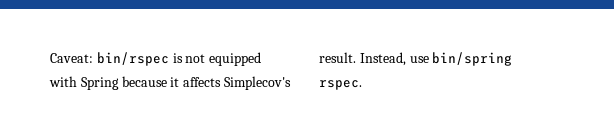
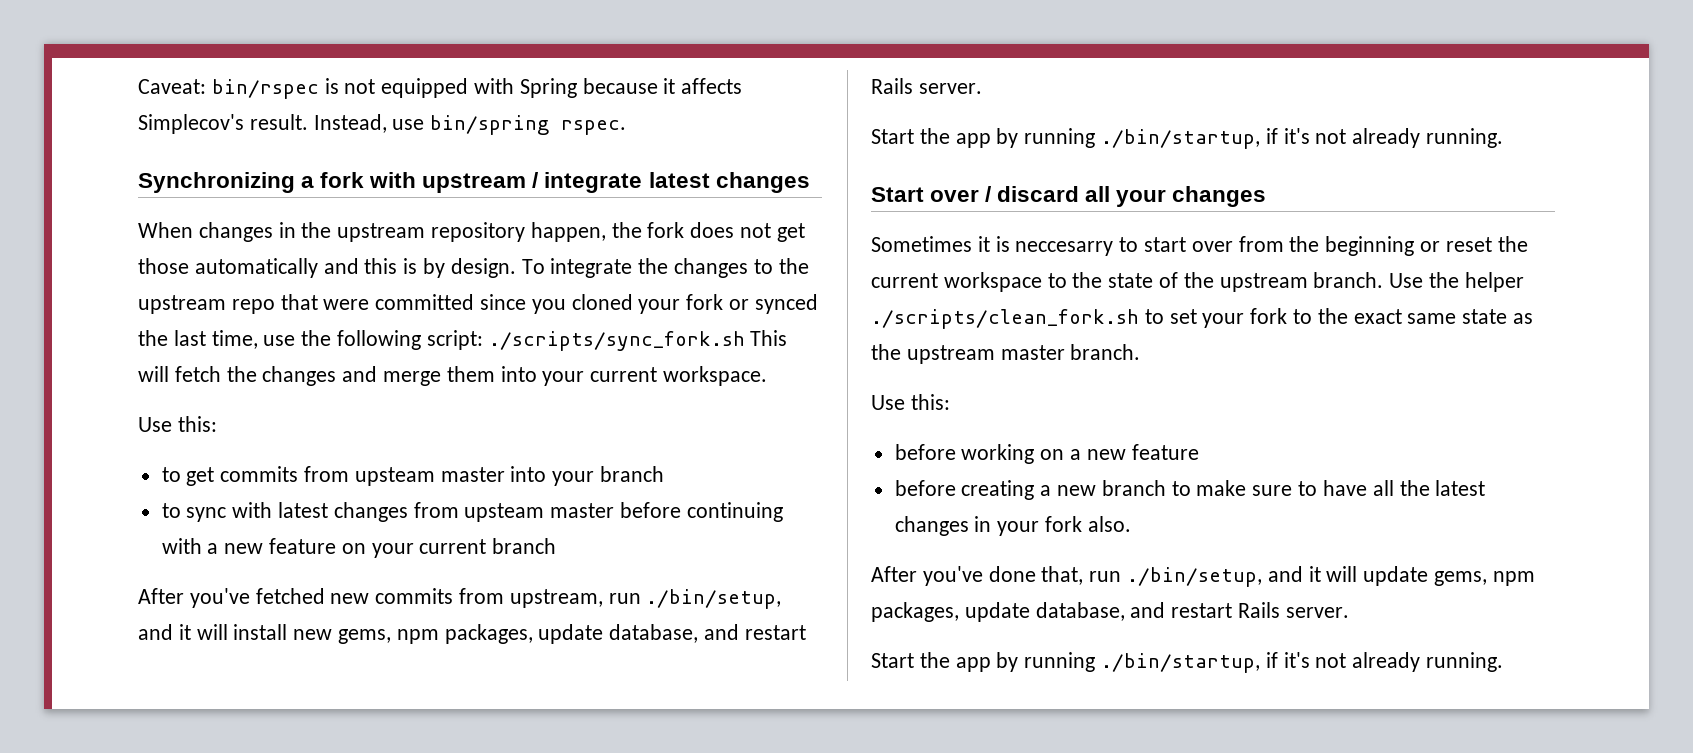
+ Synchronizing a fork with upstream / integrate latest changes
+ When changes in the upstream repository happen, the fork does not get those automatically and this is by design. To integrate the changes to the upstream repo that were committed since you cloned your fork or synced the last time, use the following script: ./scripts/sync_fork.sh This will fetch the changes and merge them into your current workspace.
+ Use this:
+ to get commits from upsteam master into your branch
+ to sync with latest changes from upsteam master before continuing with a new feature on your current branch
+ After you've fetched new commits from upstream, run ./bin/setup, and it will install new gems, npm packages, update database, and restart Rails server.
+ Start the app by running ./bin/startup, if it's not already running.
+ Start over / discard all your changes
+ Sometimes it is neccesarry to start over from the beginning or reset the current workspace to the state of the upstream branch. Use the helper ./scripts/clean_fork.sh to set your fork to the exact same state as the upstream master branch.
+ Use this:
+ before working on a new feature
+ before creating a new branch to make sure to have all the latest changes in your fork also.
+ After you've done that, run ./bin/setup, and it will update gems, npm packages, update database, and restart Rails server.
+ Start the app by running ./bin/startup, if it's not already running.

